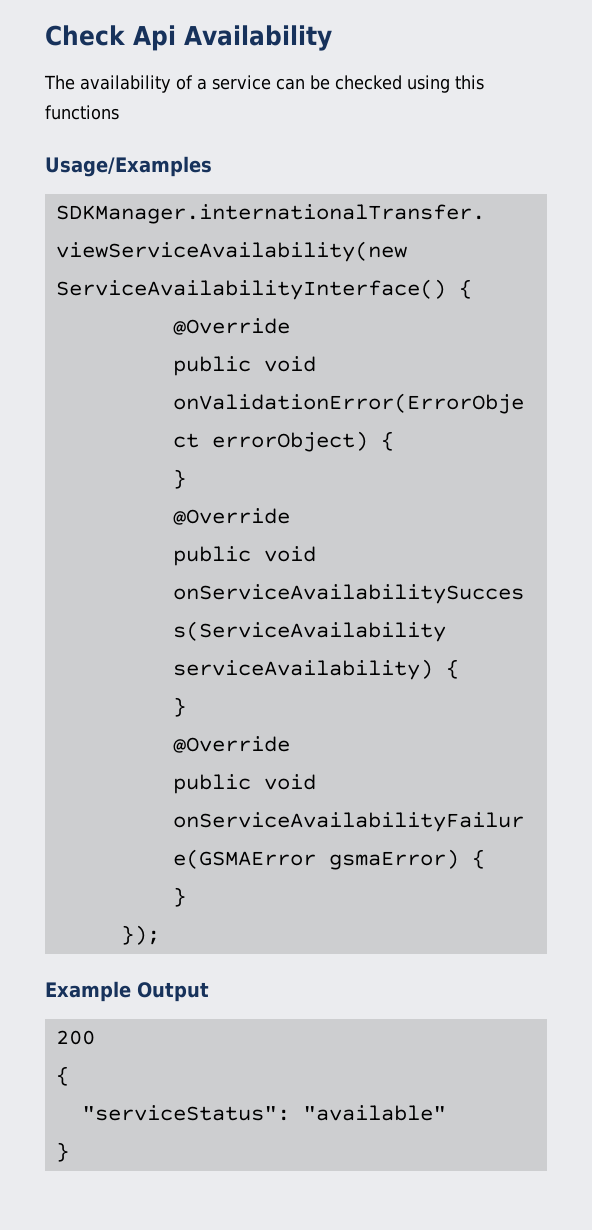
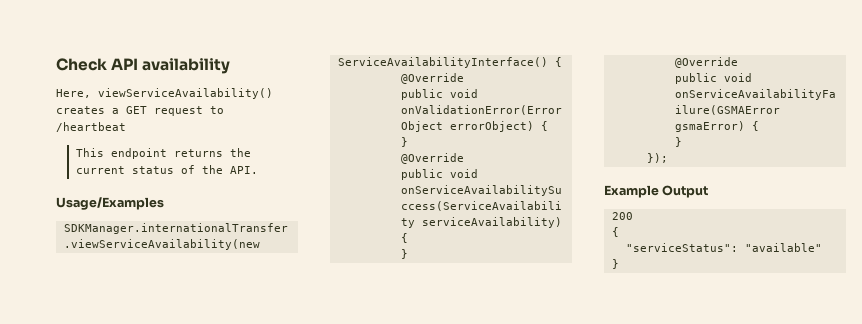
- Check Api Availability
- The availability of a service can be checked using this functions
+ Check API availability
+ Here, viewServiceAvailability() creates a GET request to /heartbeat
+ This endpoint returns the current status of the API.

